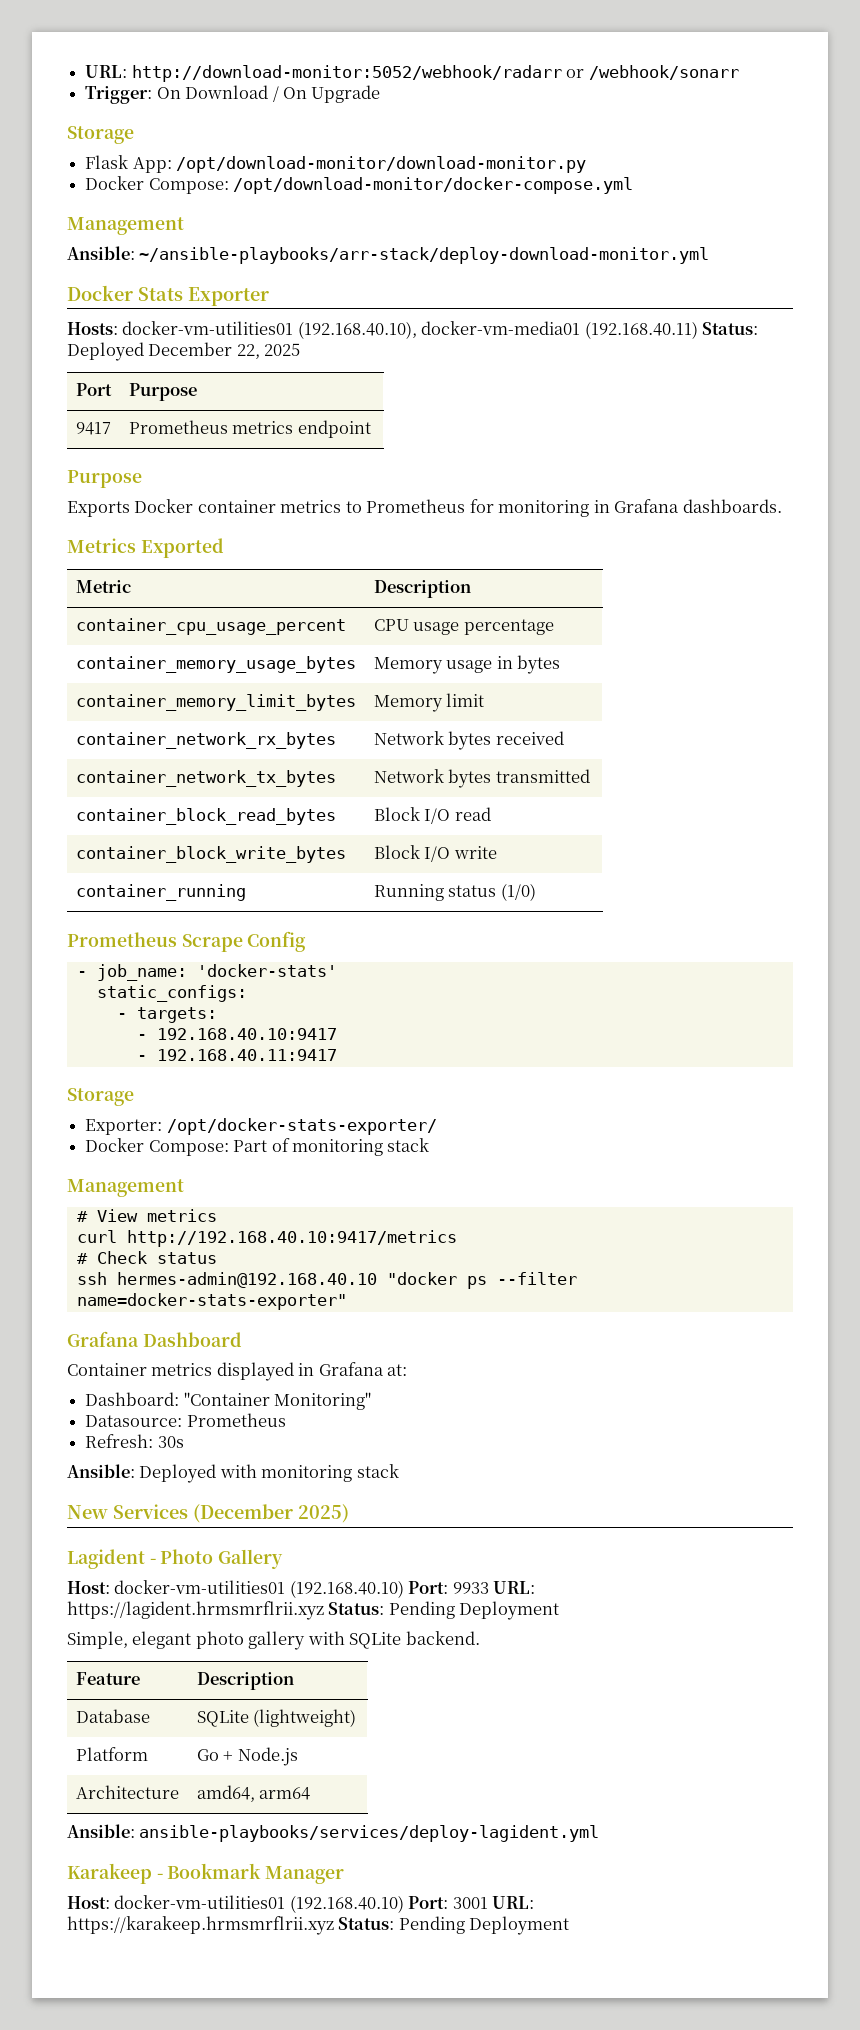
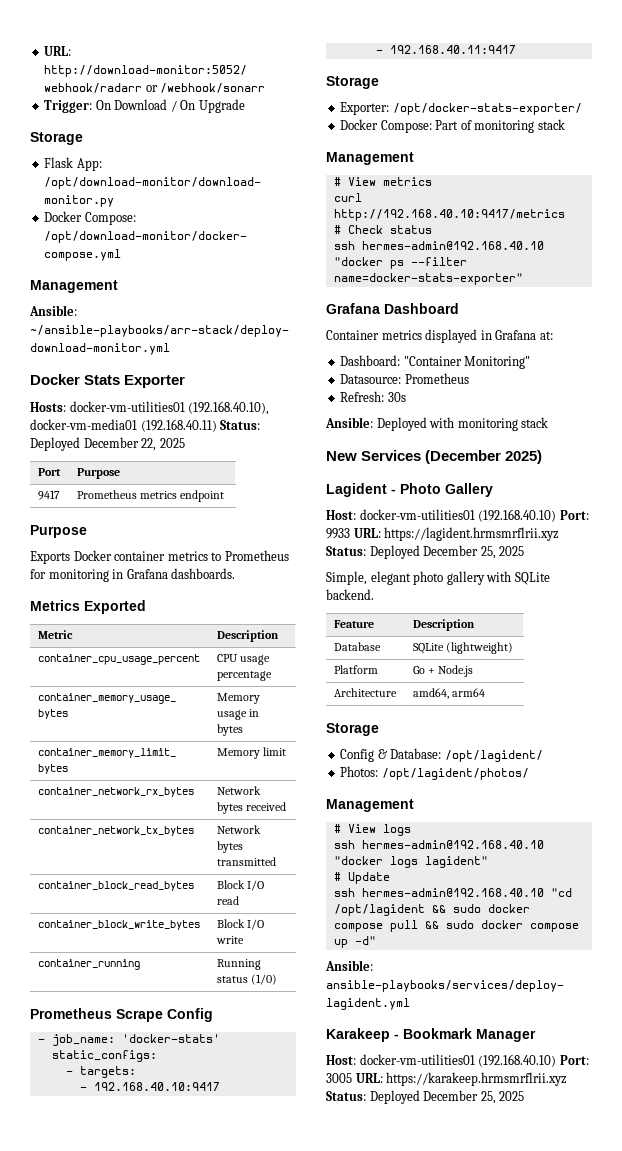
- Host: docker-vm-utilities01 (192.168.40.10) Port: 9933 URL: https://lagident.hrmsmrflrii.xyz Status: Pending Deployment
+ Host: docker-vm-utilities01 (192.168.40.10) Port: 9933 URL: https://lagident.hrmsmrflrii.xyz Status: Deployed December 25, 2025
  Architecture | amd64, arm64
+ Storage
+ Config & Database: /opt/lagident/
+ Photos: /opt/lagident/photos/
+ Management
+ # View logs
+ ssh hermes-admin@192.168.40.10 "docker logs lagident"
+ # Update
+ ssh hermes-admin@192.168.40.10 "cd /opt/lagident && sudo docker compose pull && sudo docker compose up -d"
- Host: docker-vm-utilities01 (192.168.40.10) Port: 3001 URL: https://karakeep.hrmsmrflrii.xyz Status: Pending Deployment
+ Host: docker-vm-utilities01 (192.168.40.10) Port: 3005 URL: https://karakeep.hrmsmrflrii.xyz Status: Deployed December 25, 2025

